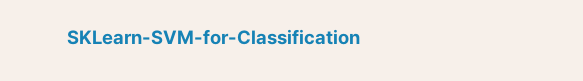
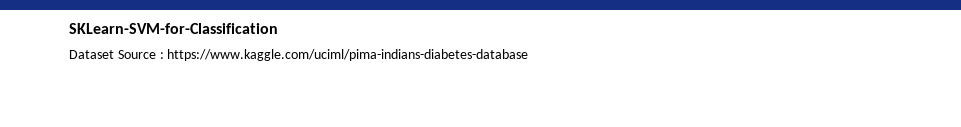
+ Dataset Source : https://www.kaggle.com/uciml/pima-indians-diabetes-database

